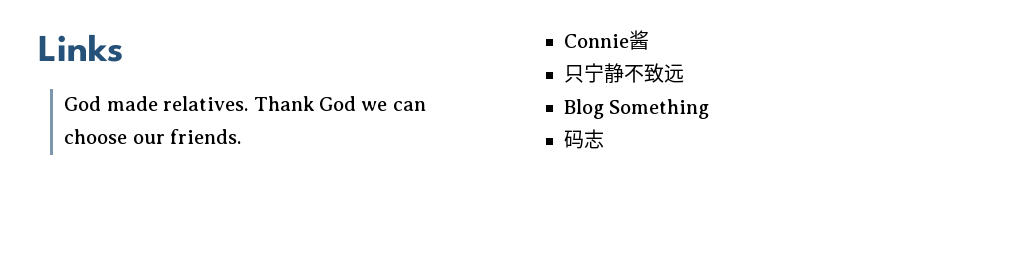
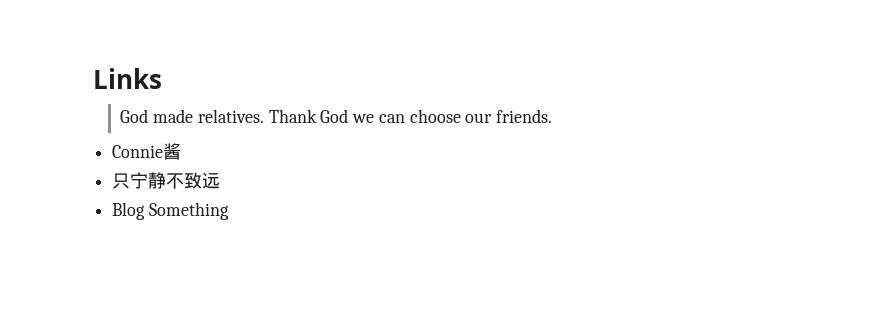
- 码志

